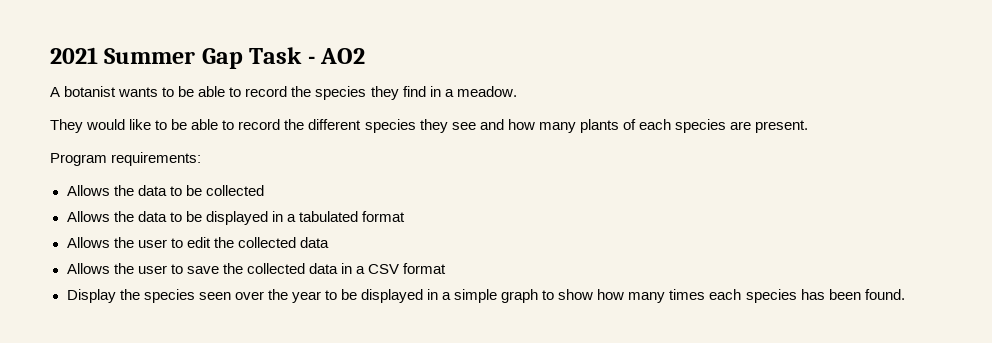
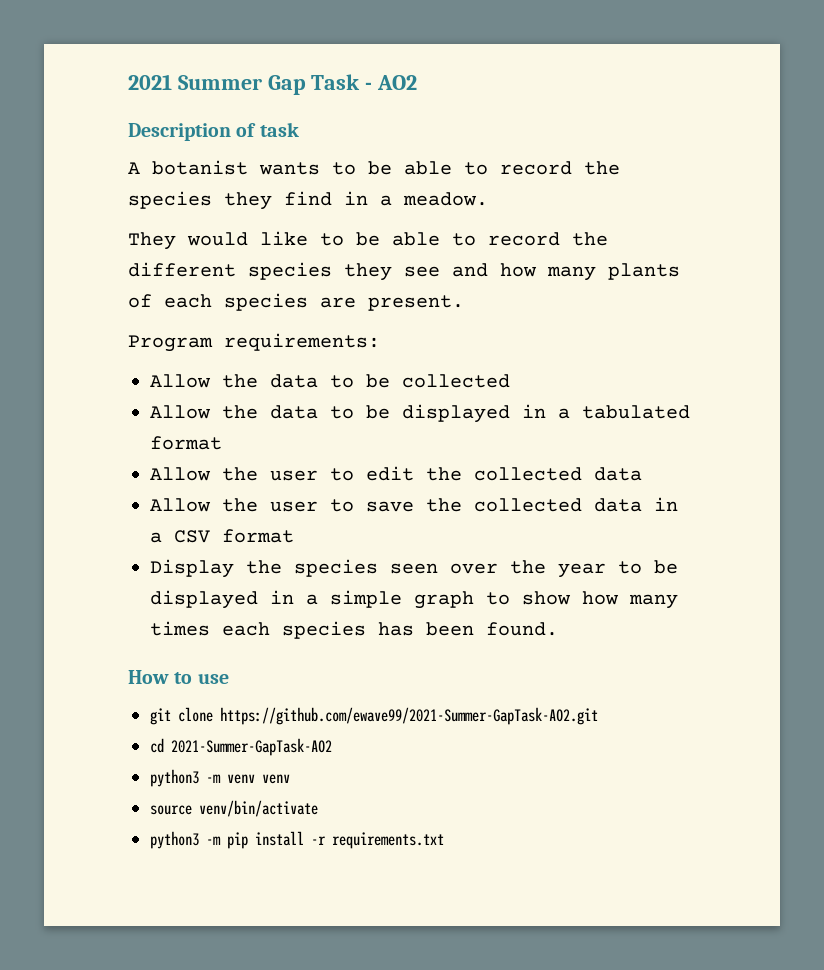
+ Description of task
- Allows the data to be collected
+ Allow the data to be collected
- Allows the data to be displayed in a tabulated format
+ Allow the data to be displayed in a tabulated format
- Allows the user to edit the collected data
+ Allow the user to edit the collected data
- Allows the user to save the collected data in a CSV format
+ Allow the user to save the collected data in a CSV format
+ How to use
+ git clone https://github.com/ewave99/2021-Summer-GapTask-AO2.git
+ cd 2021-Summer-GapTask-AO2
+ python3 -m venv venv
+ source venv/bin/activate
+ python3 -m pip install -r requirements.txt

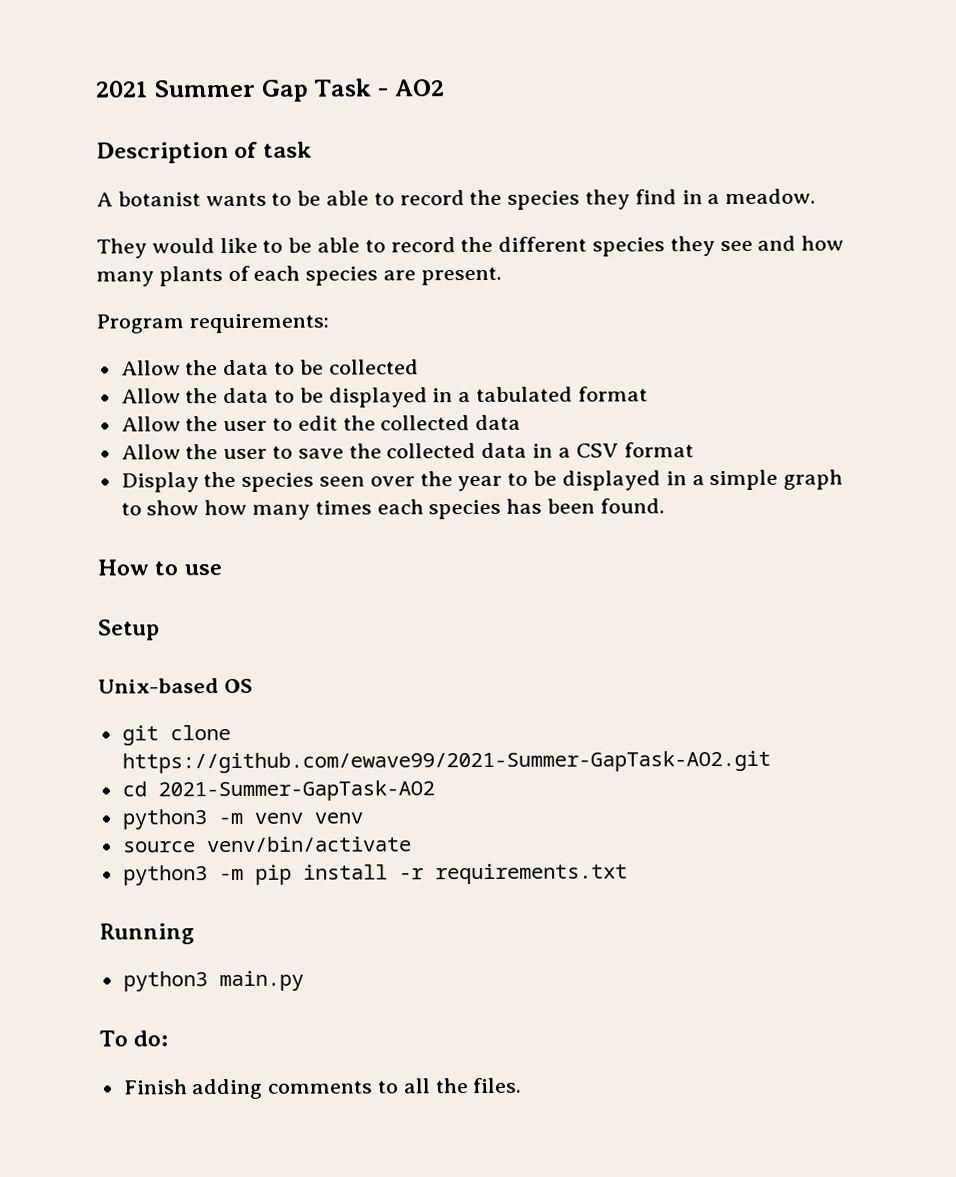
+ Setup
+ Unix-based OS
+ Running
+ python3 main.py
+ To do:
+ Finish adding comments to all the files.

